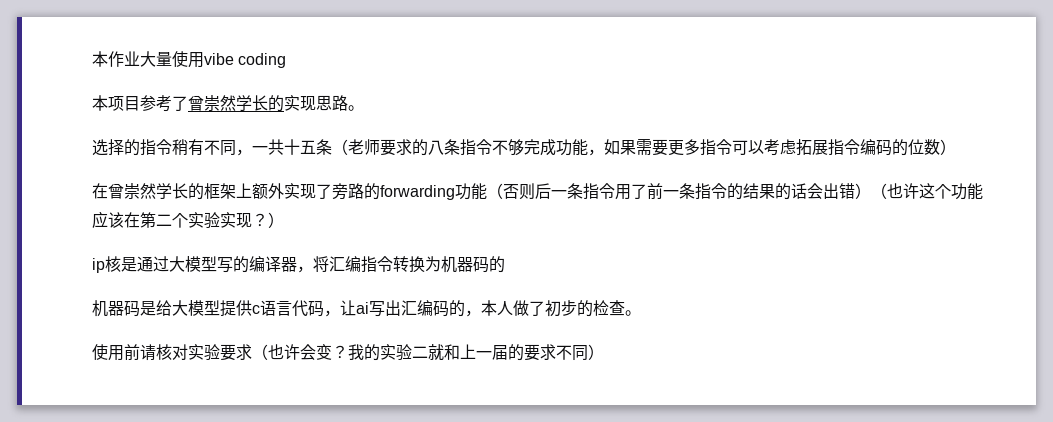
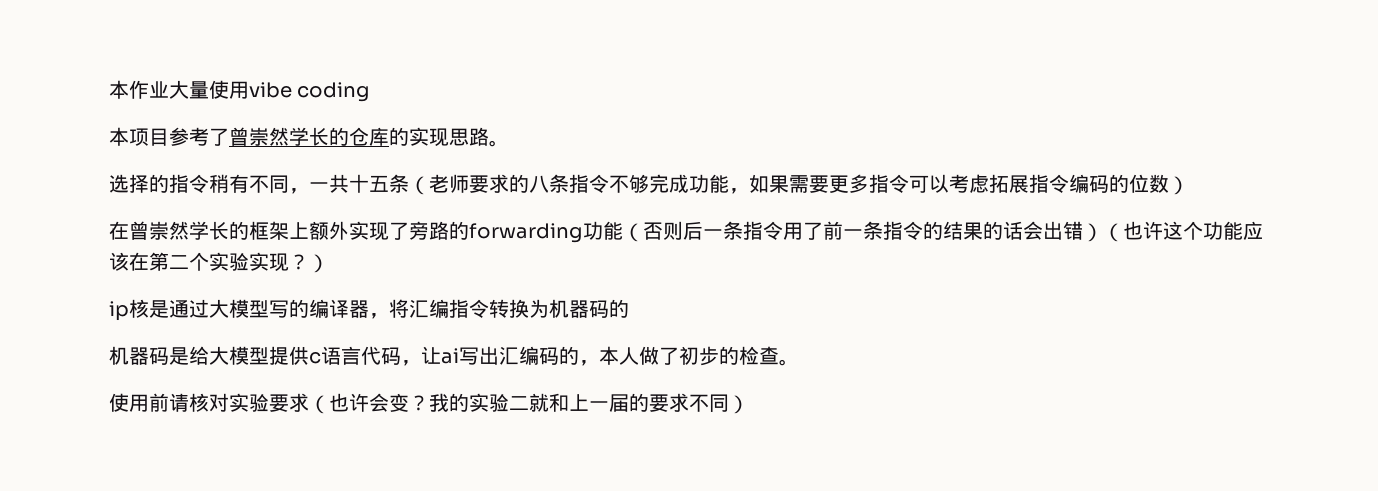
- 本项目参考了曾崇然学长的实现思路。
+ 本项目参考了曾崇然学长的仓库的实现思路。

